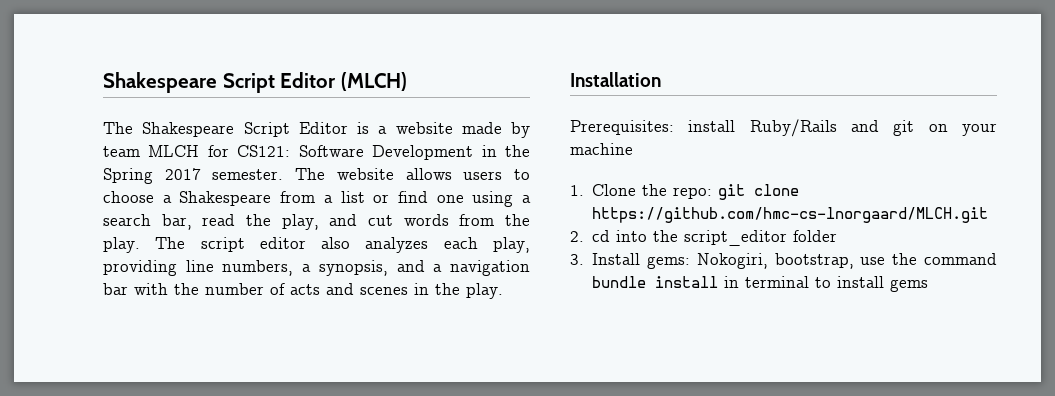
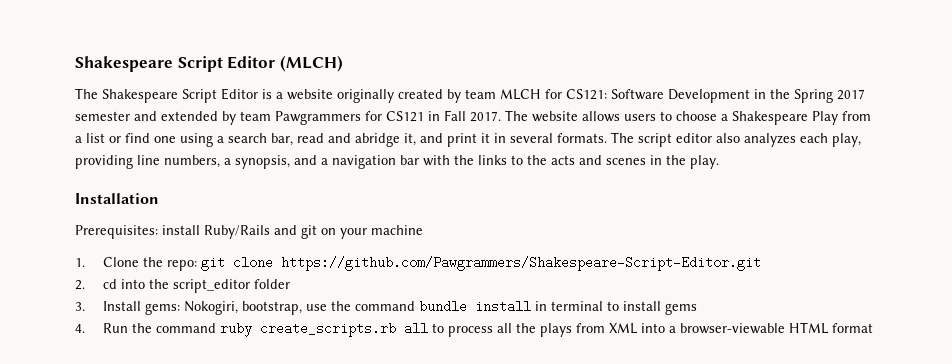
- The Shakespeare Script Editor is a website made by team MLCH for CS121: Software Development in the Spring 2017 semester.
+ The Shakespeare Script Editor is a website originally created by team MLCH for CS121: Software Development in the Spring 2017 semester and extended by team Pawgrammers for CS121 in Fall 2017.
- The website allows users to choose a Shakespeare from a list or find one using a search bar, read the play, and cut words from the play.
+ The website allows users to choose a Shakespeare Play from a list or find one using a search bar, read and abridge it, and print it in several formats.
- The script editor also analyzes each play, providing line numbers, a synopsis, and a navigation bar with the number of acts and scenes in the play.
+ The script editor also analyzes each play, providing line numbers, a synopsis, and a navigation bar with the links to the acts and scenes in the play.
- 1. Clone the repo: git clone https://github.com/hmc-cs-lnorgaard/MLCH.git
+ 1. Clone the repo: git clone https://github.com/Pawgrammers/Shakespeare-Script-Editor.git
+ 4. Run the command ruby create_scripts.rb all to process all the plays from XML into a browser-viewable HTML format

